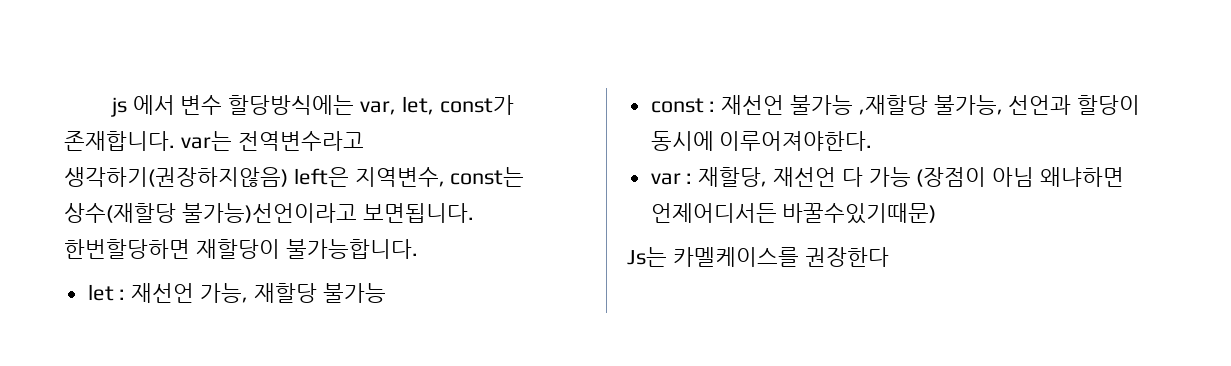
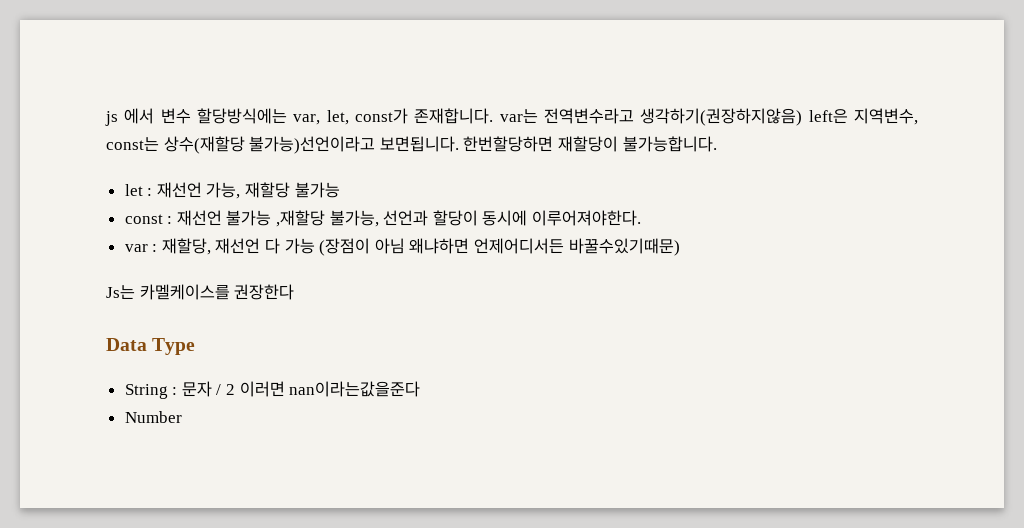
+ Data Type
+ String : 문자 / 2 이러면 nan이라는값을준다
+ Number

